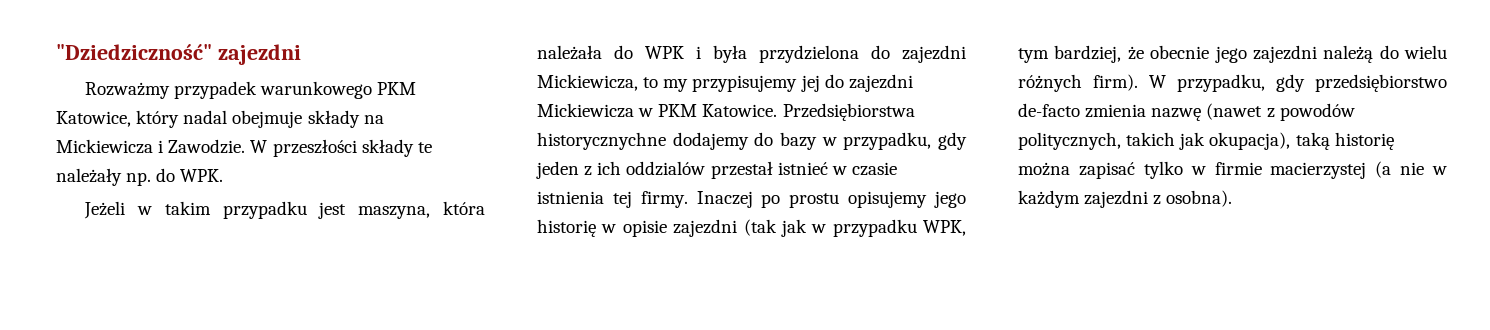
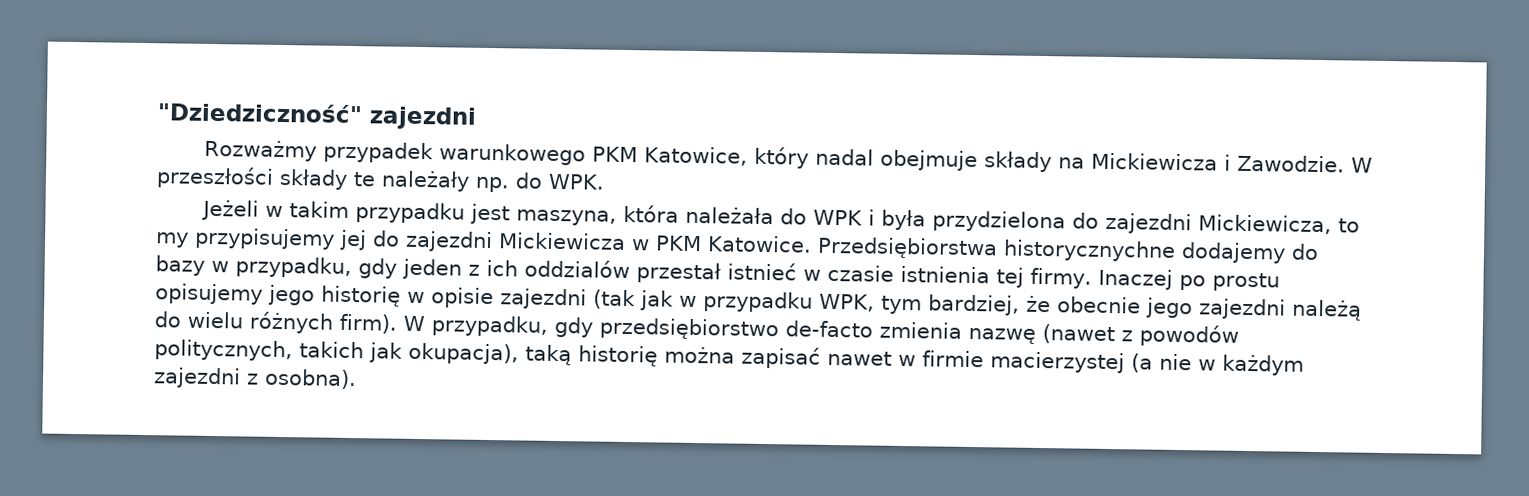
- W przypadku, gdy przedsiębiorstwo de-facto zmienia nazwę (nawet z powodów politycznych, takich jak okupacja), taką historię można zapisać tylko w firmie macierzystej (a nie w każdym zajezdni z osobna).
+ W przypadku, gdy przedsiębiorstwo de-facto zmienia nazwę (nawet z powodów politycznych, takich jak okupacja), taką historię można zapisać nawet w firmie macierzystej (a nie w każdym zajezdni z osobna).

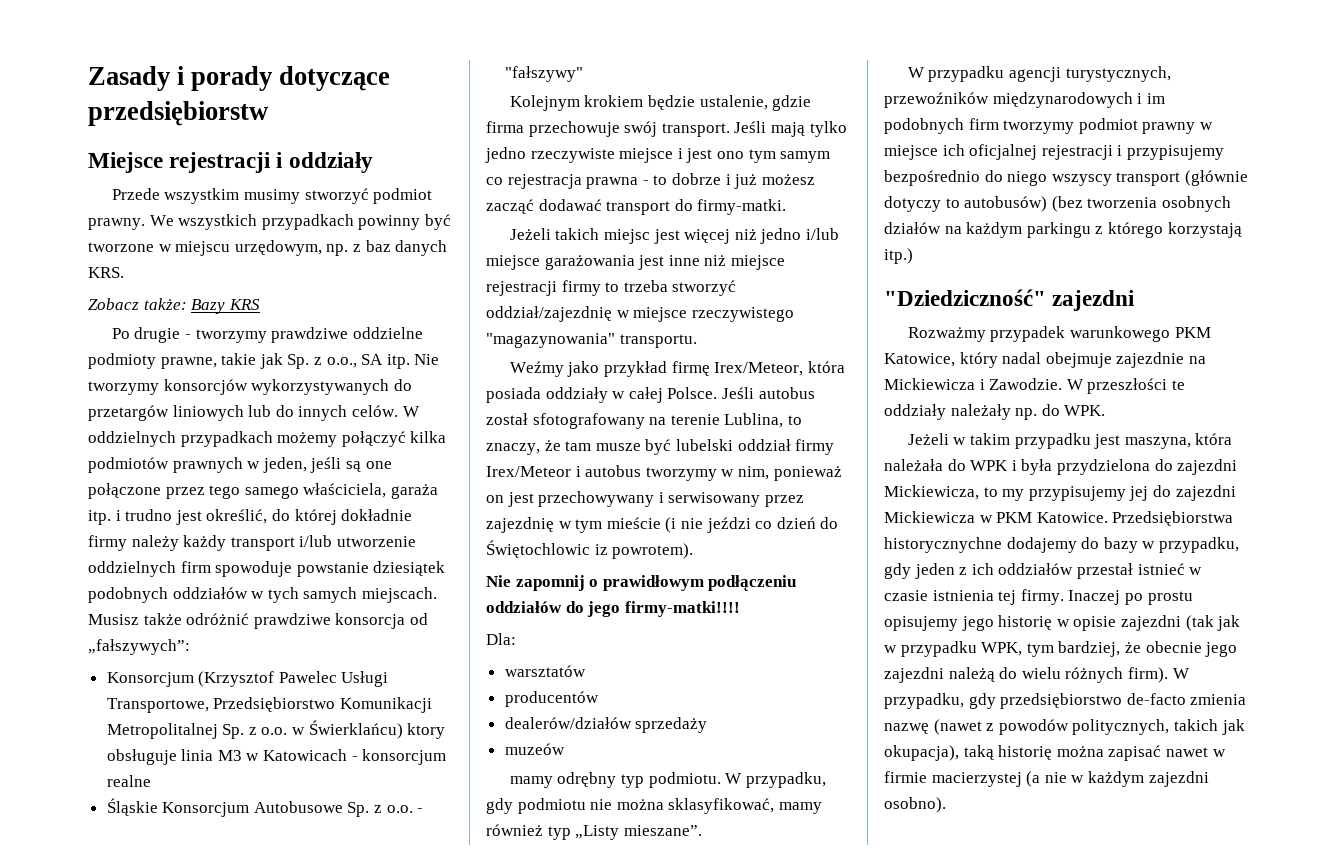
+ Zasady i porady dotyczące przedsiębiorstw
+ Miejsce rejestracji i oddziały
+ Przede wszystkim musimy stworzyć podmiot prawny. We wszystkich przypadkach powinny być tworzone w miejscu urzędowym, np. z baz danych KRS.
+ Zobacz także: Bazy KRS
+ Po drugie - tworzymy prawdziwe oddzielne podmioty prawne, takie jak Sp. z o.o., SA itp. Nie tworzymy konsorcjów wykorzystywanych do przetargów liniowych lub do innych celów. W oddzielnych przypadkach możemy połączyć kilka podmiotów prawnych w jeden, jeśli są one połączone przez tego samego właściciela, garaża itp. i trudno jest określić, do której dokładnie firmy należy każdy transport i/lub utworzenie oddzielnych firm spowoduje powstanie dziesiątek podobnych oddziałów w tych samych miejscach. Musisz także odróżnić prawdziwe konsorcja od „fałszywych”:
+ Konsorcjum (Krzysztof Pawelec Usługi Transportowe, Przedsiębiorstwo Komunikacji Metropolitalnej Sp. z o.o. w Świerklańcu) ktory obsługuje linia M3 w Katowicach - konsorcjum realne
+ Śląskie Konsorcjum Autobusowe Sp. z o.o. - "fałszywy"
+ Kolejnym krokiem będzie ustalenie, gdzie firma przechowuje swój transport. Jeśli mają tylko jedno rzeczywiste miejsce i jest ono tym samym co rejestracja prawna - to dobrze i już możesz zacząć dodawać transport do firmy-matki.
+ Jeżeli takich miejsc jest więcej niż jedno i/lub miejsce garażowania jest inne niż miejsce rejestracji firmy to trzeba stworzyć oddział/zajezdnię w miejsce rzeczywistego "magazynowania" transportu.
+ Weźmy jako przykład firmę Irex/Meteor, która posiada oddziały w całej Polsce. Jeśli autobus został sfotografowany na terenie Lublina, to znaczy, że tam musze być lubelski oddział firmy Irex/Meteor i autobus tworzymy w nim, ponieważ on jest przechowywany i serwisowany przez zajezdnię w tym mieście (i nie jeździ co dzień do Świętochlowic iz powrotem).
+ Nie zapomnij o prawidłowym podłączeniu oddziałów do jego firmy-matki!!!!
+ Dla:
+ warsztatów
+ producentów
+ dealerów/działów sprzedaży
+ muzeów
+ mamy odrębny typ podmiotu. W przypadku, gdy podmiotu nie można sklasyfikować, mamy również typ „Listy mieszane”.
+ W przypadku agencji turystycznych, przewoźników międzynarodowych i im podobnych firm tworzymy podmiot prawny w miejsce ich oficjalnej rejestracji i przypisujemy bezpośrednio do niego wszyscy transport (głównie dotyczy to autobusów) (bez tworzenia osobnych działów na każdym parkingu z którego korzystają itp.)
- Rozważmy przypadek warunkowego PKM Katowice, który nadal obejmuje składy na Mickiewicza i Zawodzie.
+ Rozważmy przypadek warunkowego PKM Katowice, który nadal obejmuje zajezdnie na Mickiewicza i Zawodzie.
- W przeszłości składy te należały np. do WPK.
+ W przeszłości te oddziały należały np. do WPK.
- Przedsiębiorstwa historycznychne dodajemy do bazy w przypadku, gdy jeden z ich oddzialów przestał istnieć w czasie istnienia tej firmy.
+ Przedsiębiorstwa historycznychne dodajemy do bazy w przypadku, gdy jeden z ich oddziałów przestał istnieć w czasie istnienia tej firmy.
- W przypadku, gdy przedsiębiorstwo de-facto zmienia nazwę (nawet z powodów politycznych, takich jak okupacja), taką historię można zapisać nawet w firmie macierzystej (a nie w każdym zajezdni z osobna).
+ W przypadku, gdy przedsiębiorstwo de-facto zmienia nazwę (nawet z powodów politycznych, takich jak okupacja), taką historię można zapisać nawet w firmie macierzystej (a nie w każdym zajezdni osobno).

